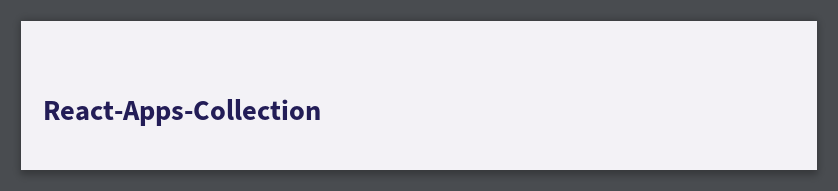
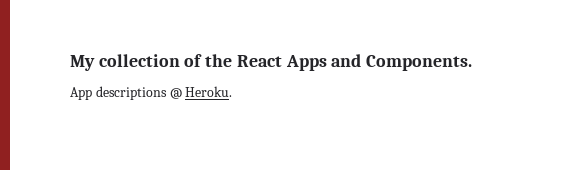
- React-Apps-Collection
+ My collection of the React Apps and Components.
+ App descriptions @ Heroku.

